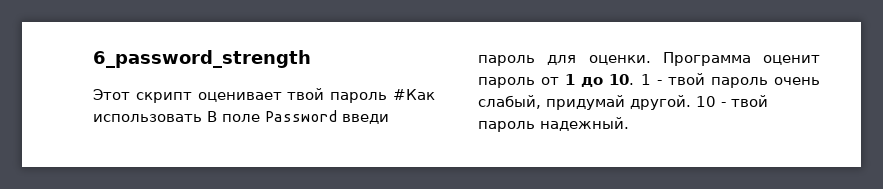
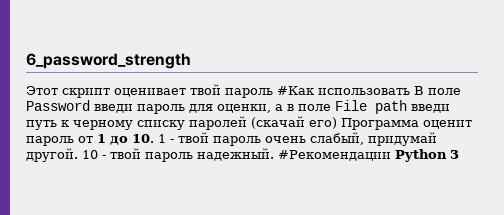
- Этот скрипт оценивает твой пароль #Как использовать В поле Password введи пароль для оценки. Программа оценит пароль от 1 до 10. 1 - твой пароль очень слабый, придумай другой.
+ Этот скрипт оценивает твой пароль #Как использовать В поле Password введи пароль для оценки, а в поле File path введи путь к черному списку паролей (скачай его) Программа оценит пароль от 1 до 10. 1 - твой пароль очень слабый, придумай другой.
+ #Рекомендации Python 3

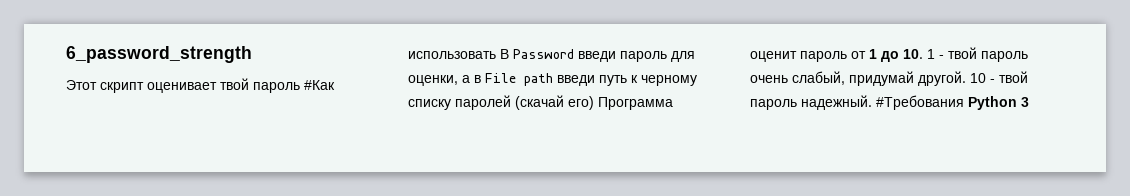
- Этот скрипт оценивает твой пароль #Как использовать В поле Password введи пароль для оценки, а в поле File path введи путь к черному списку паролей (скачай его) Программа оценит пароль от 1 до 10. 1 - твой пароль очень слабый, придумай другой.
+ Этот скрипт оценивает твой пароль #Как использовать В Password введи пароль для оценки, а в File path введи путь к черному списку паролей (скачай его) Программа оценит пароль от 1 до 10. 1 - твой пароль очень слабый, придумай другой.
- #Рекомендации Python 3
+ #Требования Python 3

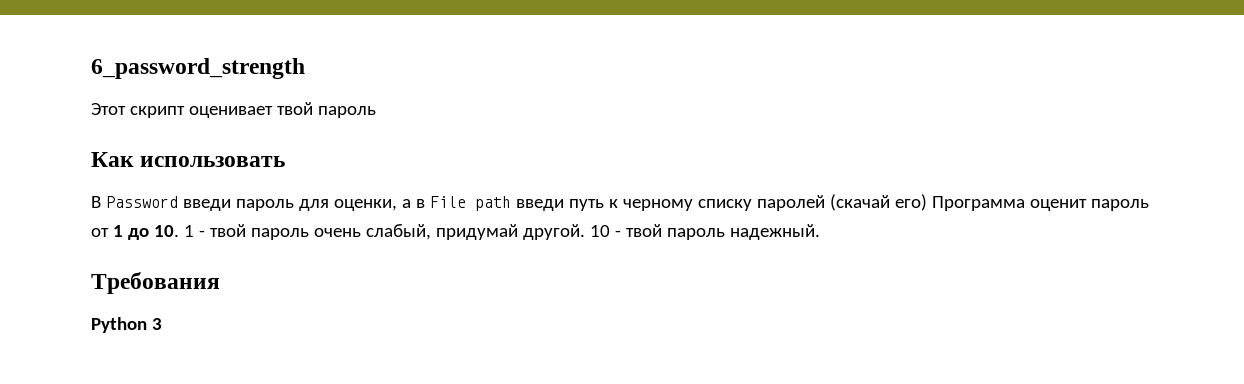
- Этот скрипт оценивает твой пароль #Как использовать В Password введи пароль для оценки, а в File path введи путь к черному списку паролей (скачай его) Программа оценит пароль от 1 до 10. 1 - твой пароль очень слабый, придумай другой.
+ Этот скрипт оценивает твой пароль
+ Как использовать
+ В Password введи пароль для оценки, а в File path введи путь к черному списку паролей (скачай его) Программа оценит пароль от 1 до 10. 1 - твой пароль очень слабый, придумай другой.
- 10 - твой пароль надежный. #Требования Python 3
+ 10 - твой пароль надежный.
+ Требования
+ Python 3

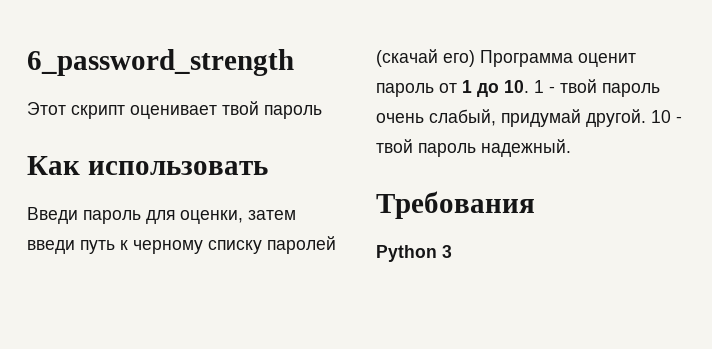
- В Password введи пароль для оценки, а в File path введи путь к черному списку паролей (скачай его) Программа оценит пароль от 1 до 10. 1 - твой пароль очень слабый, придумай другой.
+ Введи пароль для оценки, затем введи путь к черному списку паролей (скачай его) Программа оценит пароль от 1 до 10. 1 - твой пароль очень слабый, придумай другой.

